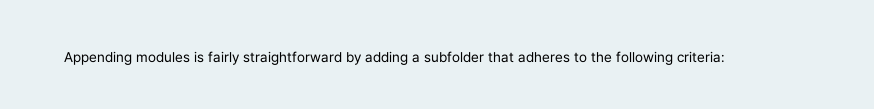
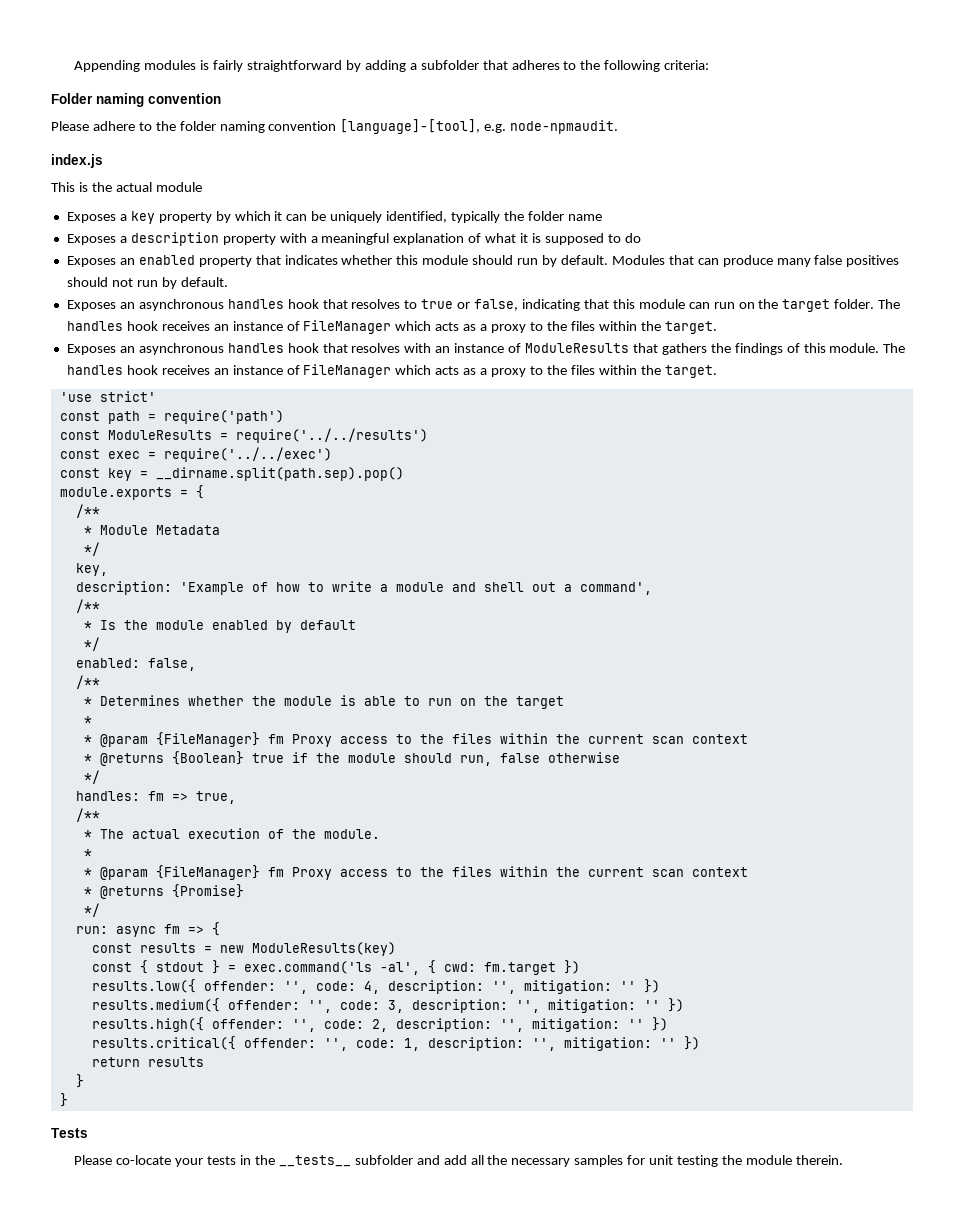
+ Folder naming convention
+ Please adhere to the folder naming convention [language]-[tool], e.g. node-npmaudit.
+ index.js
+ This is the actual module
+ Exposes a key property by which it can be uniquely identified, typically the folder name
+ Exposes a description property with a meaningful explanation of what it is supposed to do
+ Exposes an enabled property that indicates whether this module should run by default. Modules that can produce many false positives should not run by default.
+ Exposes an asynchronous handles hook that resolves to true or false, indicating that this module can run on the target folder. The handles hook receives an instance of FileManager which acts as a proxy to the files within the target.
+ Exposes an asynchronous handles hook that resolves with an instance of ModuleResults that gathers the findings of this module. The handles hook receives an instance of FileManager which acts as a proxy to the files within the target.
+ 'use strict'
+ const path = require('path')
+ const ModuleResults = require('../../results')
+ const exec = require('../../exec')
+ const key = __dirname.split(path.sep).pop()
+ module.exports = {
+ /**
+ * Module Metadata
+ */
+ key,
+ description: 'Example of how to write a module and shell out a command',
+ /**
+ * Is the module enabled by default
+ */
+ enabled: false,
+ /**
+ * Determines whether the module is able to run on the target
+ *
+ * @param {FileManager} fm Proxy access to the files within the current scan context
+ * @returns {Boolean} true if the module should run, false otherwise
+ */
+ handles: fm => true,
+ /**
+ * The actual execution of the module.
+ *
+ * @param {FileManager} fm Proxy access to the files within the current scan context
+ * @returns {Promise}
+ */
+ run: async fm => {
+ const results = new ModuleResults(key)
+ const { stdout } = exec.command('ls -al', { cwd: fm.target })
+ results.low({ offender: '', code: 4, description: '', mitigation: '' })
+ results.medium({ offender: '', code: 3, description: '', mitigation: '' })
+ results.high({ offender: '', code: 2, description: '', mitigation: '' })
+ results.critical({ offender: '', code: 1, description: '', mitigation: '' })
+ return results
+ }
+ }
+ Tests
+ Please co-locate your tests in the __tests__ subfolder and add all the necessary samples for unit testing the module therein.

